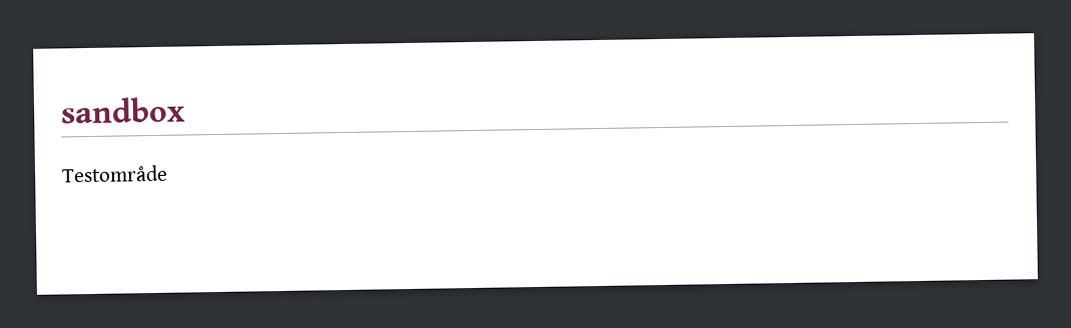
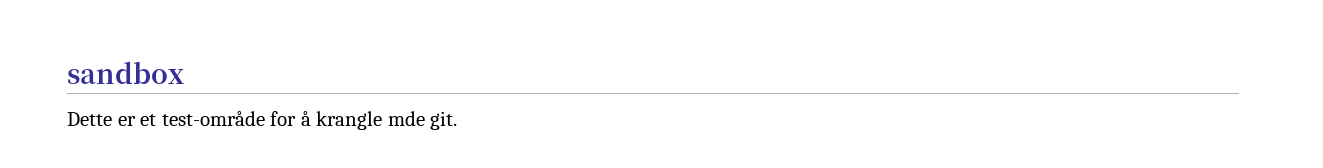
- Testområde
+ Dette er et test-område for å krangle mde git.

